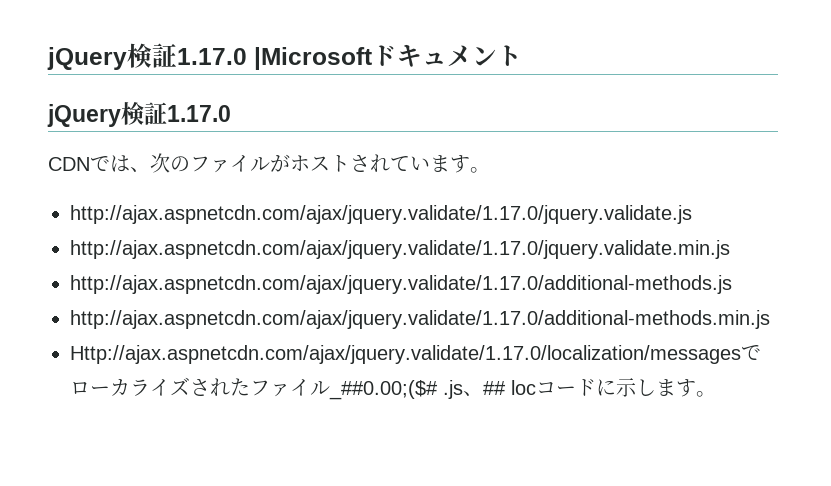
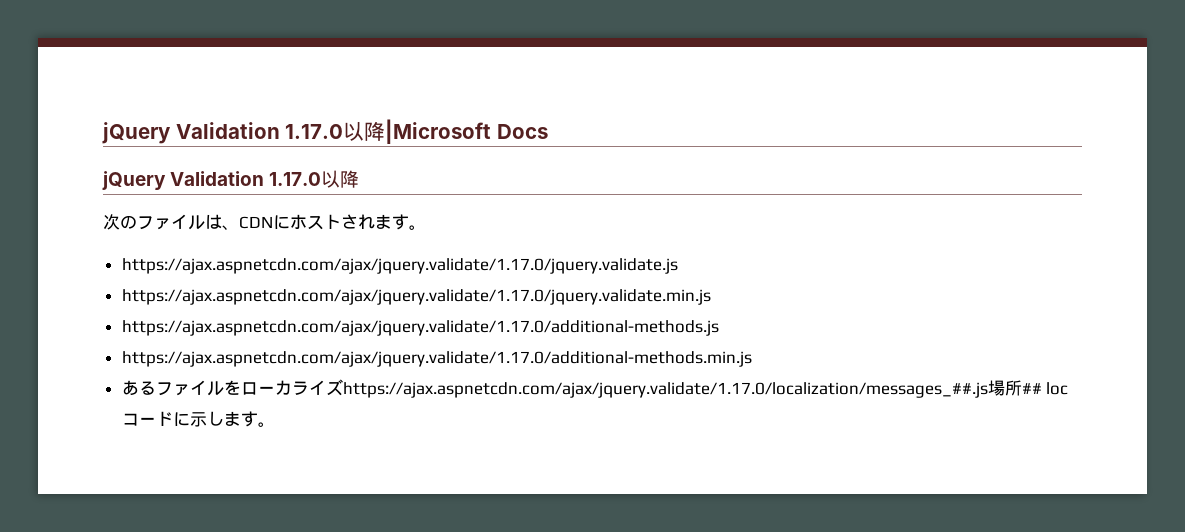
- jQuery検証1.17.0 |Microsoftドキュメント
- jQuery検証1.17.0
- CDNでは、次のファイルがホストされています。
+ jQuery Validation 1.17.0以降|Microsoft Docs
+ jQuery Validation 1.17.0以降
+ 次のファイルは、CDNにホストされます。
- http://ajax.aspnetcdn.com/ajax/jquery.validate/1.17.0/jquery.validate.js
- http://ajax.aspnetcdn.com/ajax/jquery.validate/1.17.0/jquery.validate.min.js
- http://ajax.aspnetcdn.com/ajax/jquery.validate/1.17.0/additional-methods.js
- http://ajax.aspnetcdn.com/ajax/jquery.validate/1.17.0/additional-methods.min.js
- Http://ajax.aspnetcdn.com/ajax/jquery.validate/1.17.0/localization/messagesでローカライズされたファイル_##0.00;($# .js、## locコードに示します。
+ https://ajax.aspnetcdn.com/ajax/jquery.validate/1.17.0/jquery.validate.js
+ https://ajax.aspnetcdn.com/ajax/jquery.validate/1.17.0/jquery.validate.min.js
+ https://ajax.aspnetcdn.com/ajax/jquery.validate/1.17.0/additional-methods.js
+ https://ajax.aspnetcdn.com/ajax/jquery.validate/1.17.0/additional-methods.min.js
+ あるファイルをローカライズhttps://ajax.aspnetcdn.com/ajax/jquery.validate/1.17.0/localization/messages_##.js場所## locコードに示します。

